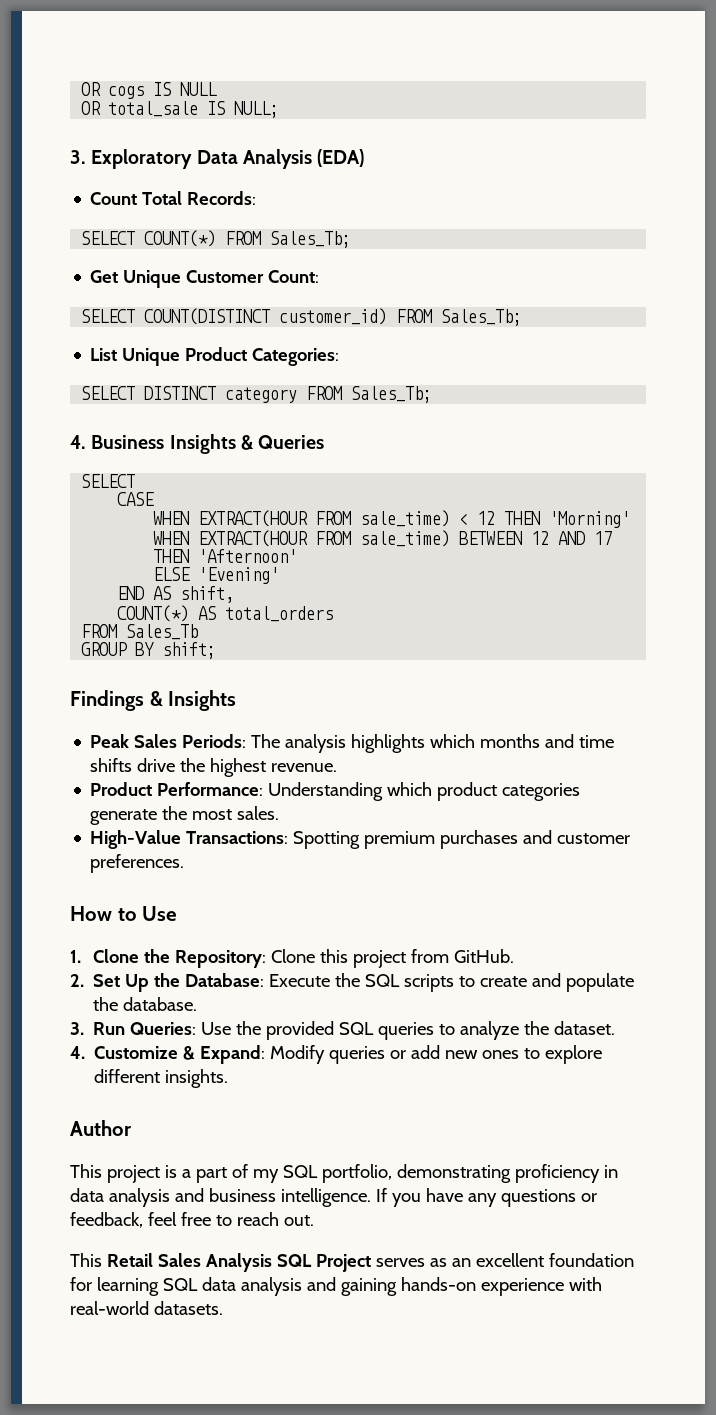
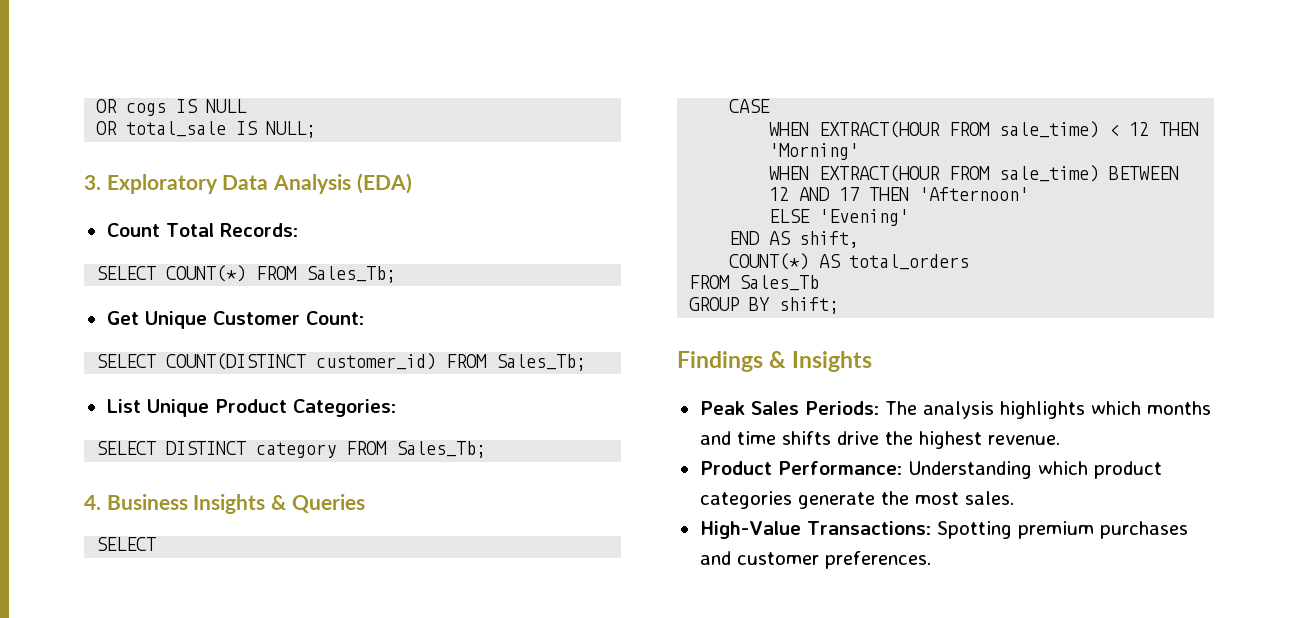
- How to Use
- 1. Clone the Repository: Clone this project from GitHub.
- 2. Set Up the Database: Execute the SQL scripts to create and populate the database.
- 3. Run Queries: Use the provided SQL queries to analyze the dataset.
- 4. Customize & Expand: Modify queries or add new ones to explore different insights.
- Author
- This project is a part of my SQL portfolio, demonstrating proficiency in data analysis and business intelligence. If you have any questions or feedback, feel free to reach out.
- This Retail Sales Analysis SQL Project serves as an excellent foundation for learning SQL data analysis and gaining hands-on experience with real-world datasets.

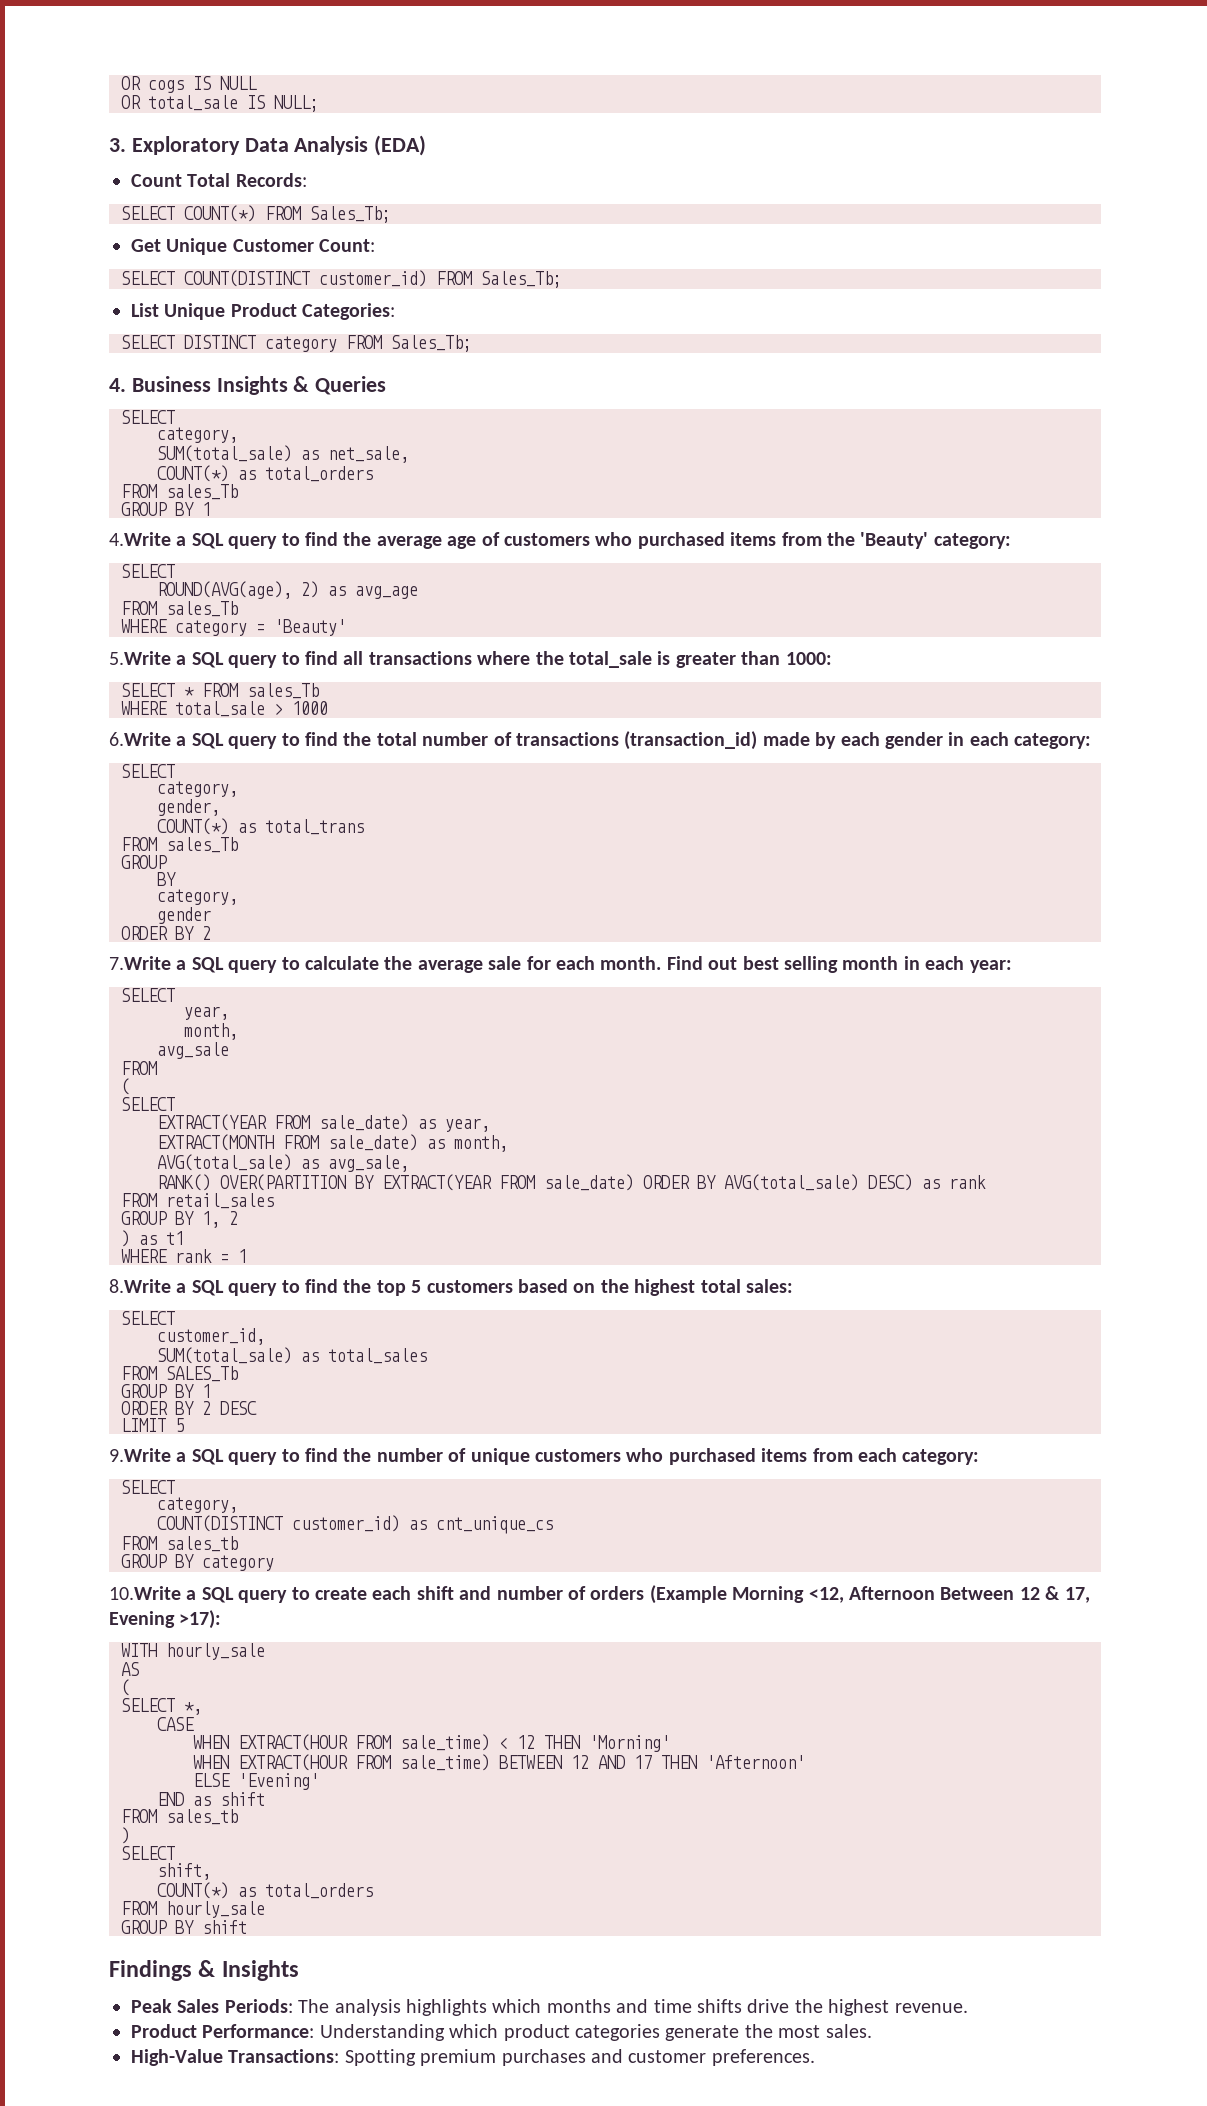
  4. Business Insights & Queries
  SELECT
+ category,
+ SUM(total_sale) as net_sale,
+ COUNT(*) as total_orders
+ FROM sales_Tb
+ GROUP BY 1
+ 4.Write a SQL query to find the average age of customers who purchased items from the 'Beauty' category:
+ SELECT
+ ROUND(AVG(age), 2) as avg_age
+ FROM sales_Tb
+ WHERE category = 'Beauty'
+ 5.Write a SQL query to find all transactions where the total_sale is greater than 1000:
+ SELECT * FROM sales_Tb
+ WHERE total_sale > 1000
+ 6.Write a SQL query to find the total number of transactions (transaction_id) made by each gender in each category:
+ SELECT
+ category,
+ gender,
+ COUNT(*) as total_trans
+ FROM sales_Tb
+ GROUP
+ BY
+ category,
+ gender
+ ORDER BY 2
+ 7.Write a SQL query to calculate the average sale for each month. Find out best selling month in each year:
+ SELECT
+ year,
+ month,
+ avg_sale
+ FROM
+ (
+ SELECT
+ EXTRACT(YEAR FROM sale_date) as year,
+ EXTRACT(MONTH FROM sale_date) as month,
+ AVG(total_sale) as avg_sale,
+ RANK() OVER(PARTITION BY EXTRACT(YEAR FROM sale_date) ORDER BY AVG(total_sale) DESC) as rank
+ FROM retail_sales
+ GROUP BY 1, 2
+ ) as t1
+ WHERE rank = 1
+ 8.Write a SQL query to find the top 5 customers based on the highest total sales:
+ SELECT
+ customer_id,
+ SUM(total_sale) as total_sales
+ FROM SALES_Tb
+ GROUP BY 1
+ ORDER BY 2 DESC
+ LIMIT 5
+ 9.Write a SQL query to find the number of unique customers who purchased items from each category:
+ SELECT
+ category,
+ COUNT(DISTINCT customer_id) as cnt_unique_cs
+ FROM sales_tb
+ GROUP BY category
+ 10.Write a SQL query to create each shift and number of orders (Example Morning <12, Afternoon Between 12 & 17, Evening >17):
+ WITH hourly_sale
+ AS
+ (
+ SELECT *,
- END AS shift,
- COUNT(*) AS total_orders
- FROM Sales_Tb
- GROUP BY shift;
+ END as shift
+ FROM sales_tb
+ )
+ SELECT
+ shift,
+ COUNT(*) as total_orders
+ FROM hourly_sale
+ GROUP BY shift

